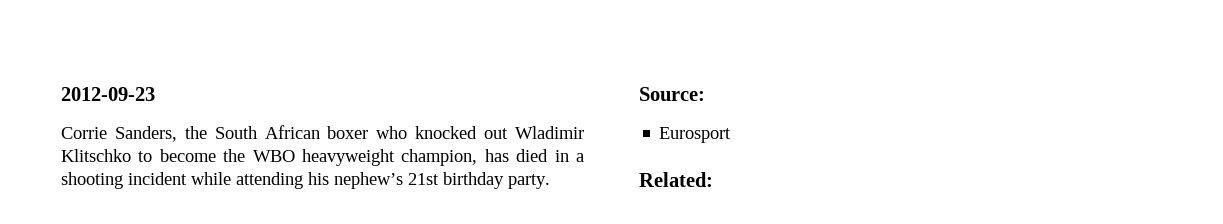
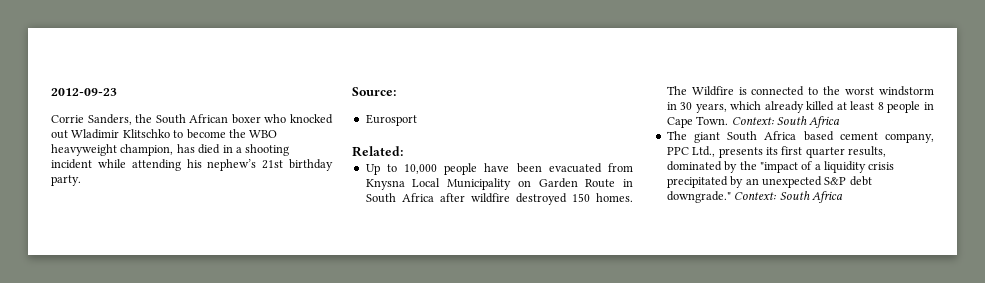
+ Up to 10,000 people have been evacuated from Knysna Local Municipality on Garden Route in South Africa after wildfire destroyed 150 homes. The Wildfire is connected to the worst windstorm in 30 years, which already killed at least 8 people in Cape Town. Context: South Africa
+ The giant South Africa based cement company, PPC Ltd., presents its first quarter results, dominated by the "impact of a liquidity crisis precipitated by an unexpected S&P debt downgrade." Context: South Africa

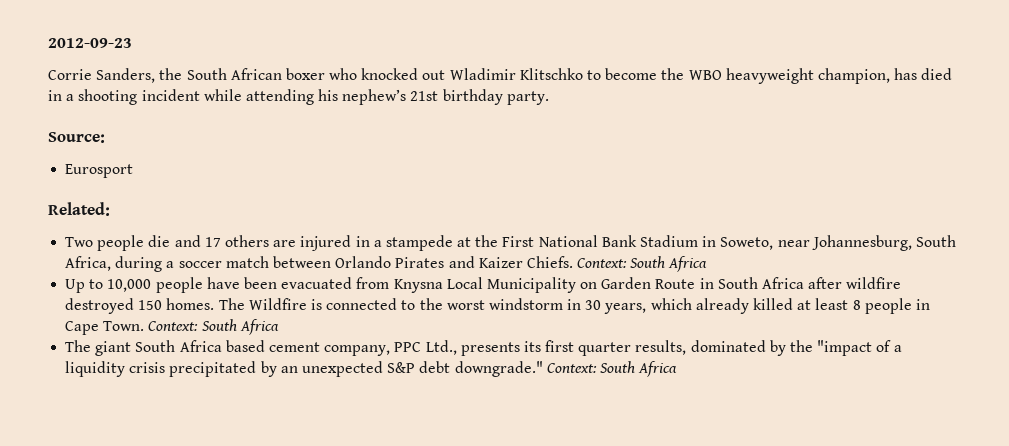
+ Two people die and 17 others are injured in a stampede at the First National Bank Stadium in Soweto, near Johannesburg, South Africa, during a soccer match between Orlando Pirates and Kaizer Chiefs. Context: South Africa

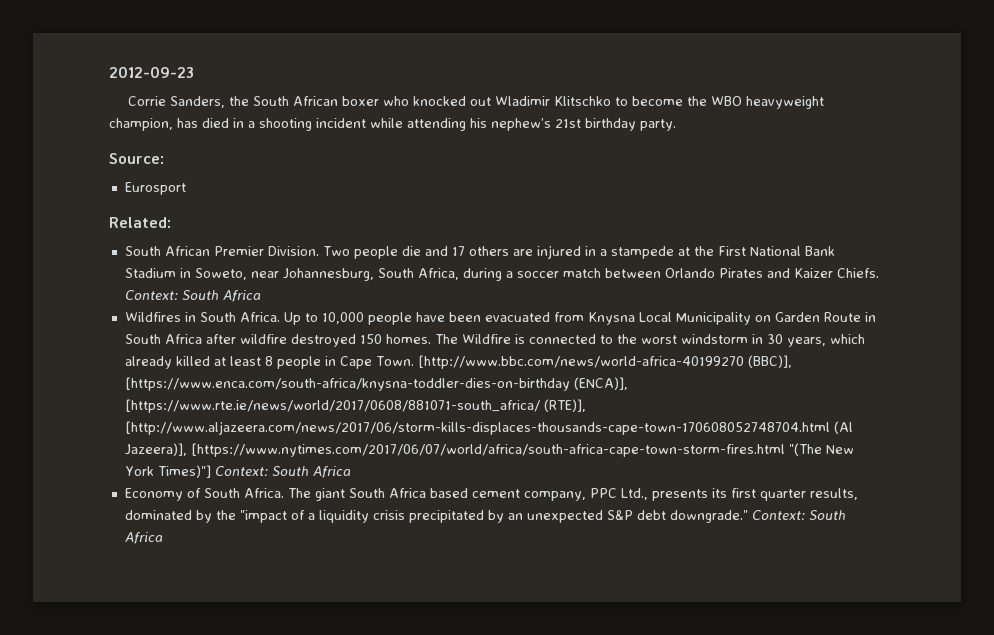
+ South African Premier Division.
+ Wildfires in South Africa.
- The Wildfire is connected to the worst windstorm in 30 years, which already killed at least 8 people in Cape Town. Context: South Africa
- The giant South Africa based cement company, PPC Ltd., presents its first quarter results, dominated by the "impact of a liquidity crisis precipitated by an unexpected S&P debt downgrade."
+ The Wildfire is connected to the worst windstorm in 30 years, which already killed at least 8 people in Cape Town. [http://www.bbc.com/news/world-africa-40199270 (BBC)], [https://www.enca.com/south-africa/knysna-toddler-dies-on-birthday (ENCA)], [https://www.rte.ie/news/world/2017/0608/881071-south_africa/ (RTE)], [http://www.aljazeera.com/news/2017/06/storm-kills-displaces-thousands-cape-town-170608052748704.html (Al Jazeera)], [https://www.nytimes.com/2017/06/07/world/africa/south-africa-cape-town-storm-fires.html "(The New York Times)"] Context: South Africa
+ Economy of South Africa. The giant South Africa based cement company, PPC Ltd., presents its first quarter results, dominated by the "impact of a liquidity crisis precipitated by an unexpected S&P debt downgrade."

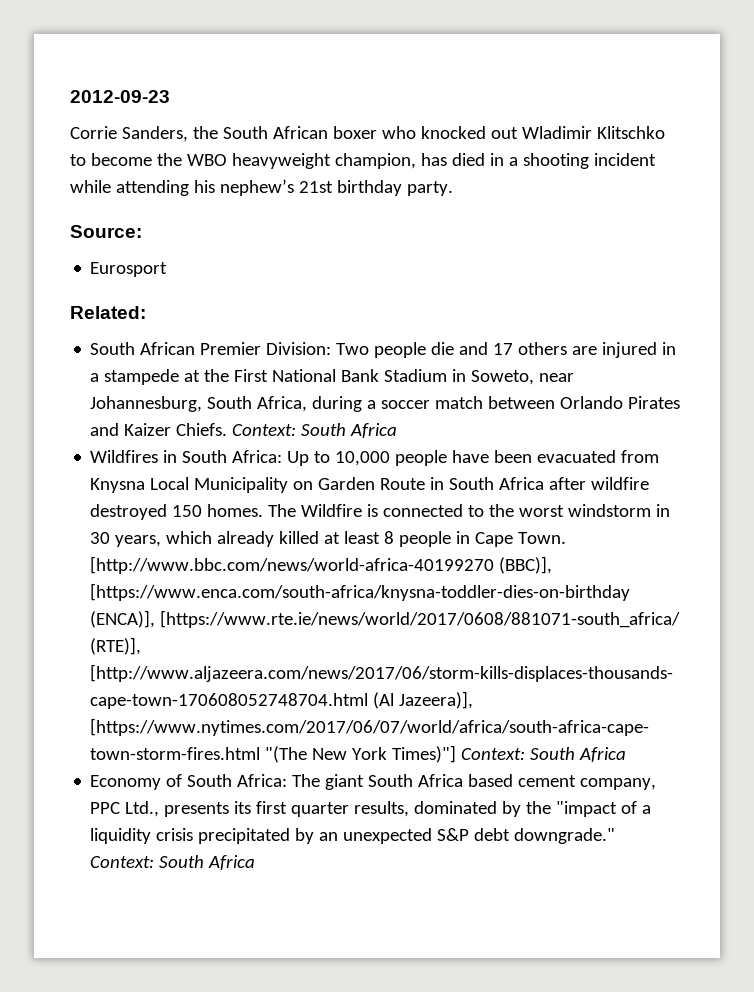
- South African Premier Division. Two people die and 17 others are injured in a stampede at the First National Bank Stadium in Soweto, near Johannesburg, South Africa, during a soccer match between Orlando Pirates and Kaizer Chiefs.
+ South African Premier Division: Two people die and 17 others are injured in a stampede at the First National Bank Stadium in Soweto, near Johannesburg, South Africa, during a soccer match between Orlando Pirates and Kaizer Chiefs.
- Wildfires in South Africa. Up to 10,000 people have been evacuated from Knysna Local Municipality on Garden Route in South Africa after wildfire destroyed 150 homes.
+ Wildfires in South Africa: Up to 10,000 people have been evacuated from Knysna Local Municipality on Garden Route in South Africa after wildfire destroyed 150 homes.
- Economy of South Africa. The giant South Africa based cement company, PPC Ltd., presents its first quarter results, dominated by the "impact of a liquidity crisis precipitated by an unexpected S&P debt downgrade."
+ Economy of South Africa: The giant South Africa based cement company, PPC Ltd., presents its first quarter results, dominated by the "impact of a liquidity crisis precipitated by an unexpected S&P debt downgrade."

